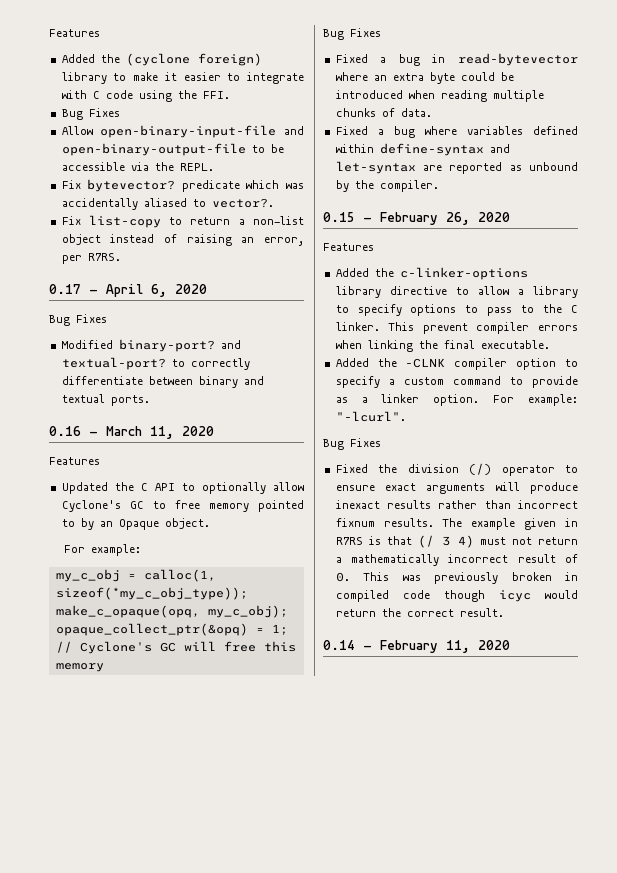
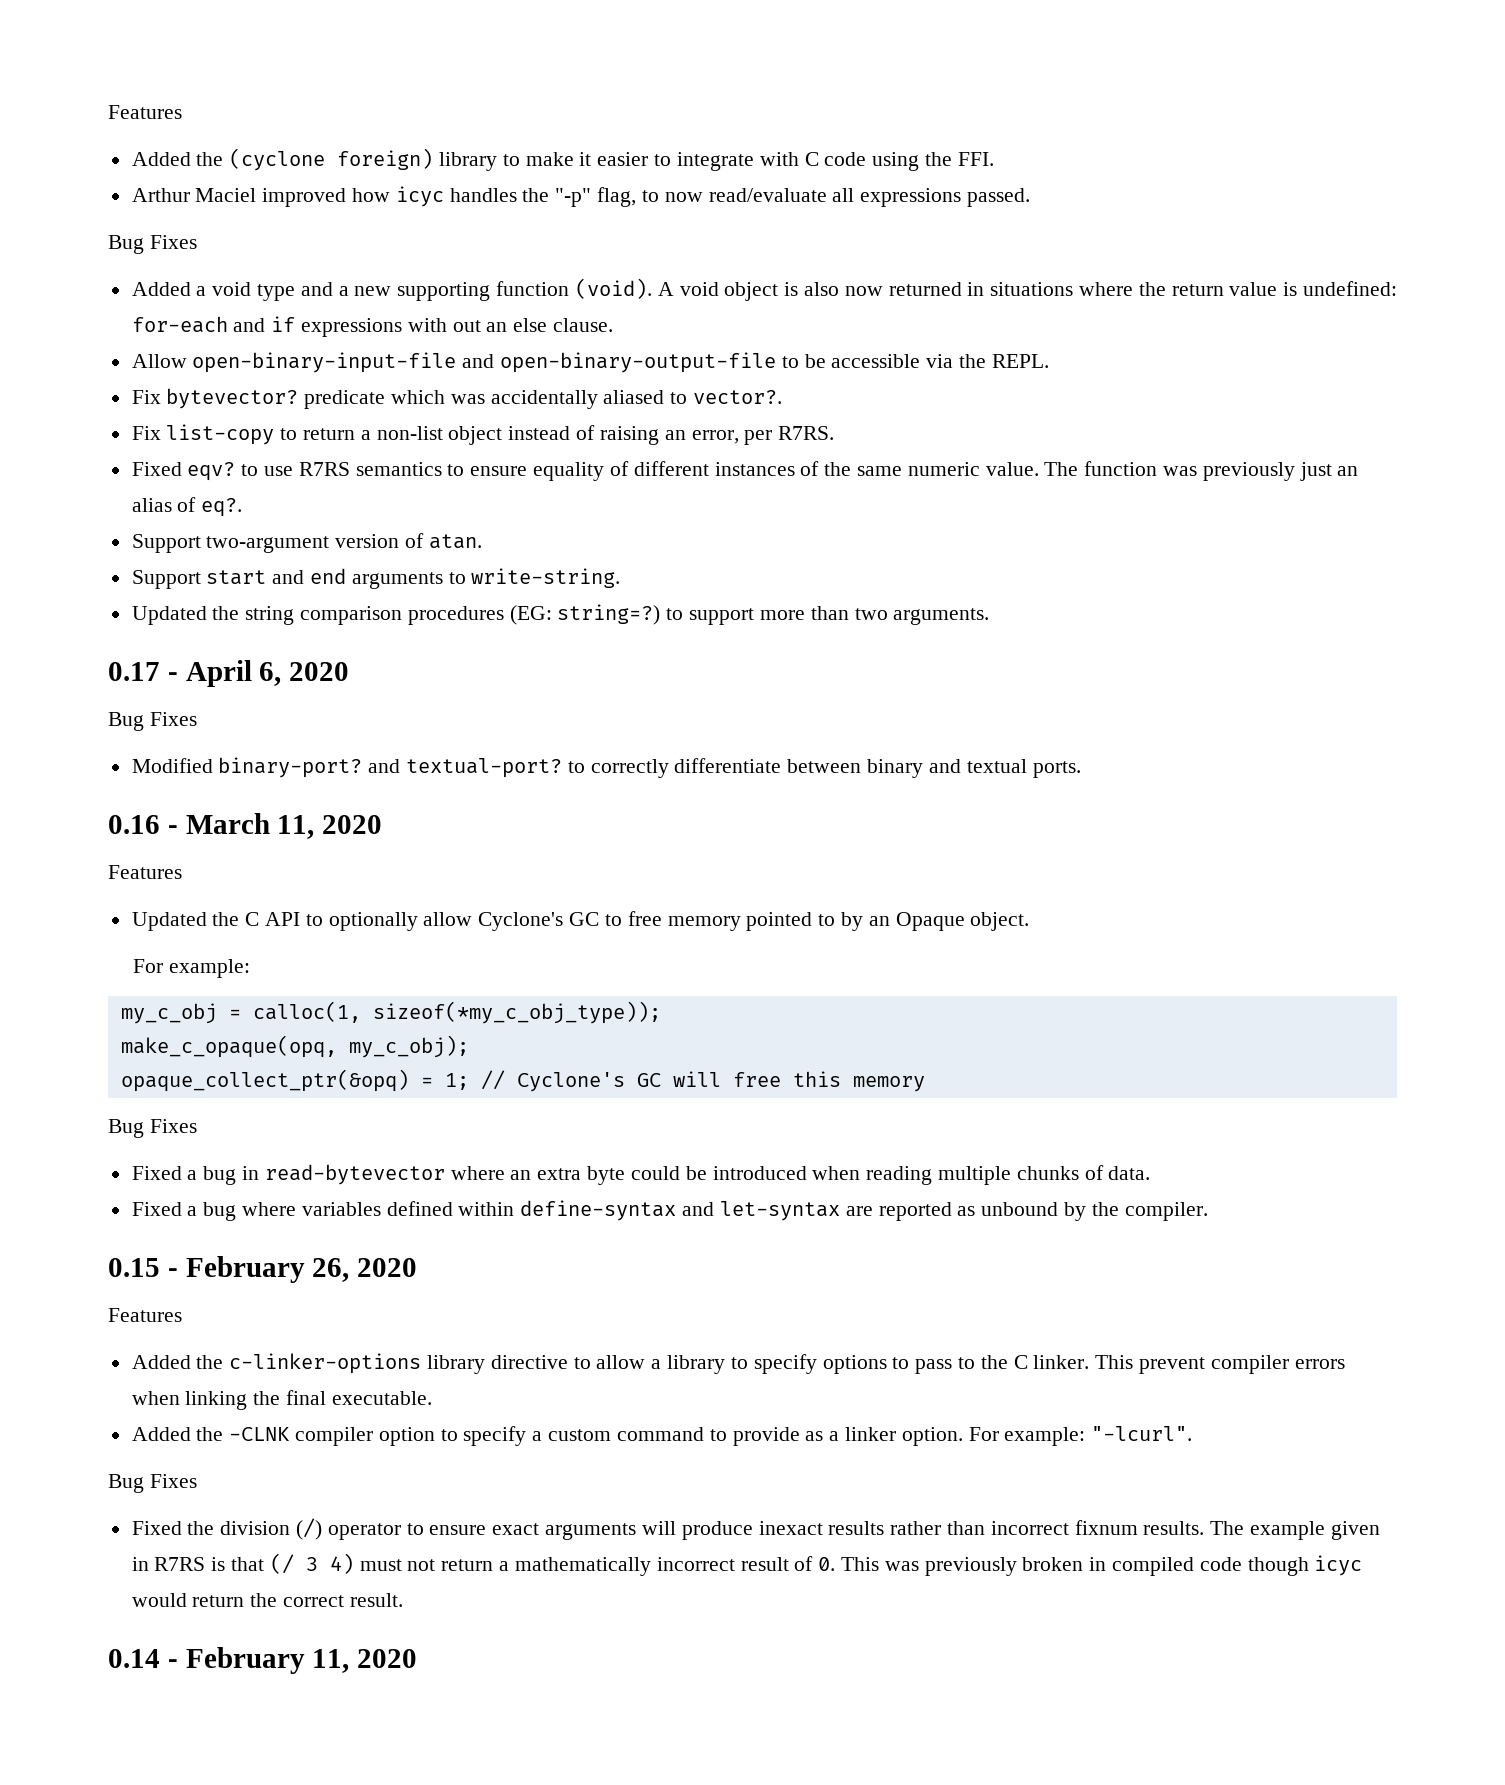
  Added the (cyclone foreign) library to make it easier to integrate with C code using the FFI.
+ Arthur Maciel improved how icyc handles the "-p" flag, to now read/evaluate all expressions passed.
  Bug Fixes
+ Added a void type and a new supporting function (void). A void object is also now returned in situations where the return value is undefined: for-each and if expressions with out an else clause.
+ Fixed eqv? to use R7RS semantics to ensure equality of different instances of the same numeric value. The function was previously just an alias of eq?.
+ Support two-argument version of atan.
+ Support start and end arguments to write-string.
+ Updated the string comparison procedures (EG: string=?) to support more than two arguments.

